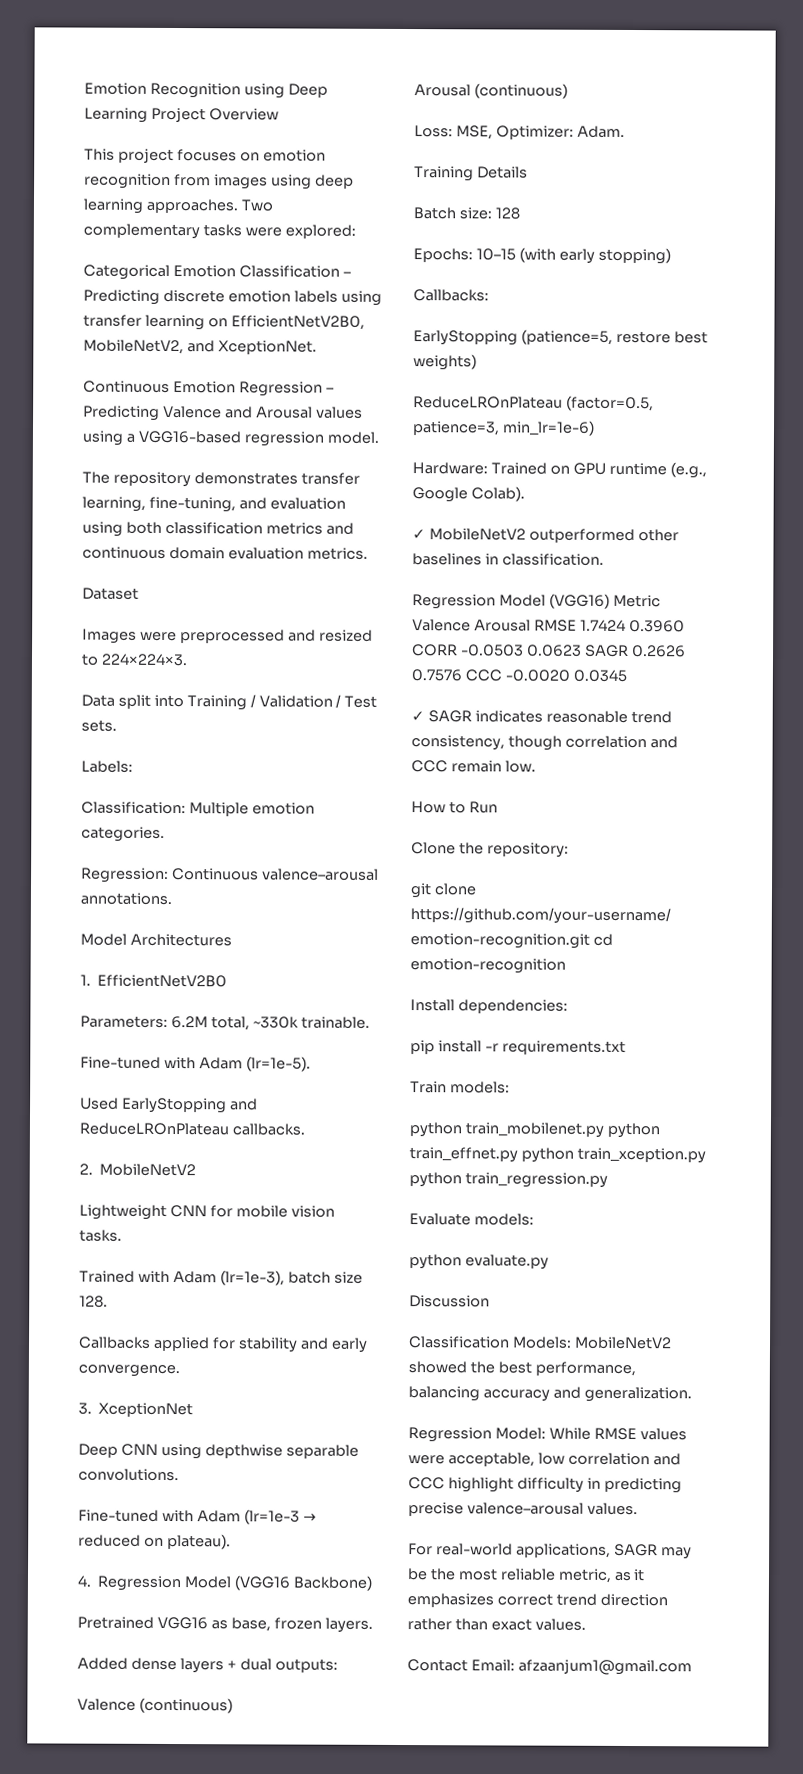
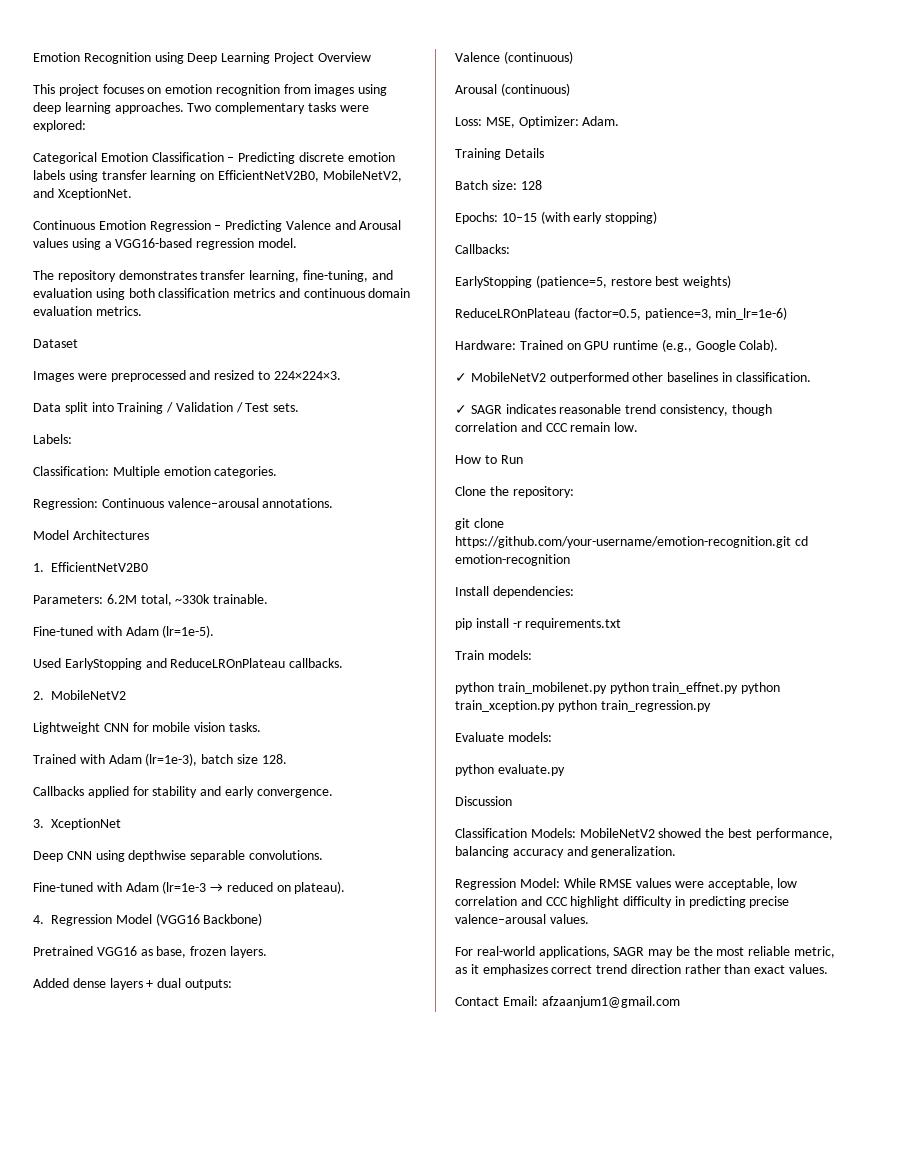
- Regression Model (VGG16) Metric Valence Arousal RMSE 1.7424 0.3960 CORR -0.0503 0.0623 SAGR 0.2626 0.7576 CCC -0.0020 0.0345

